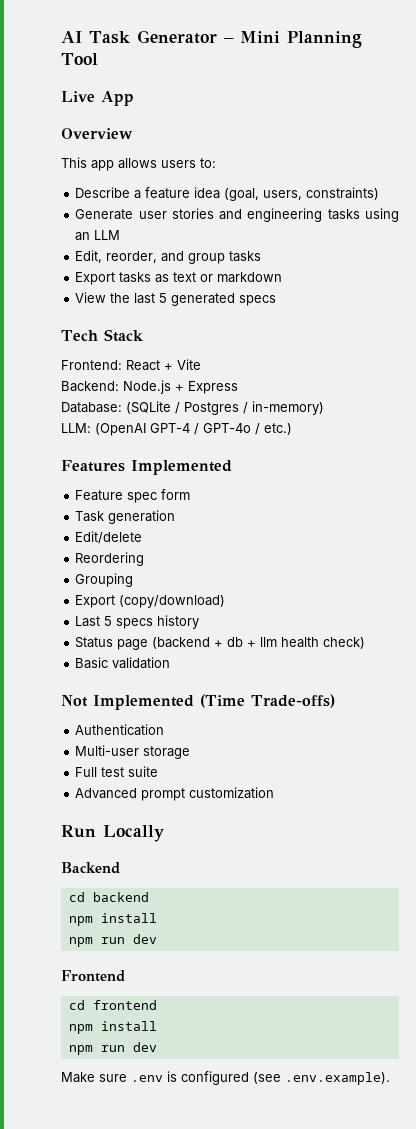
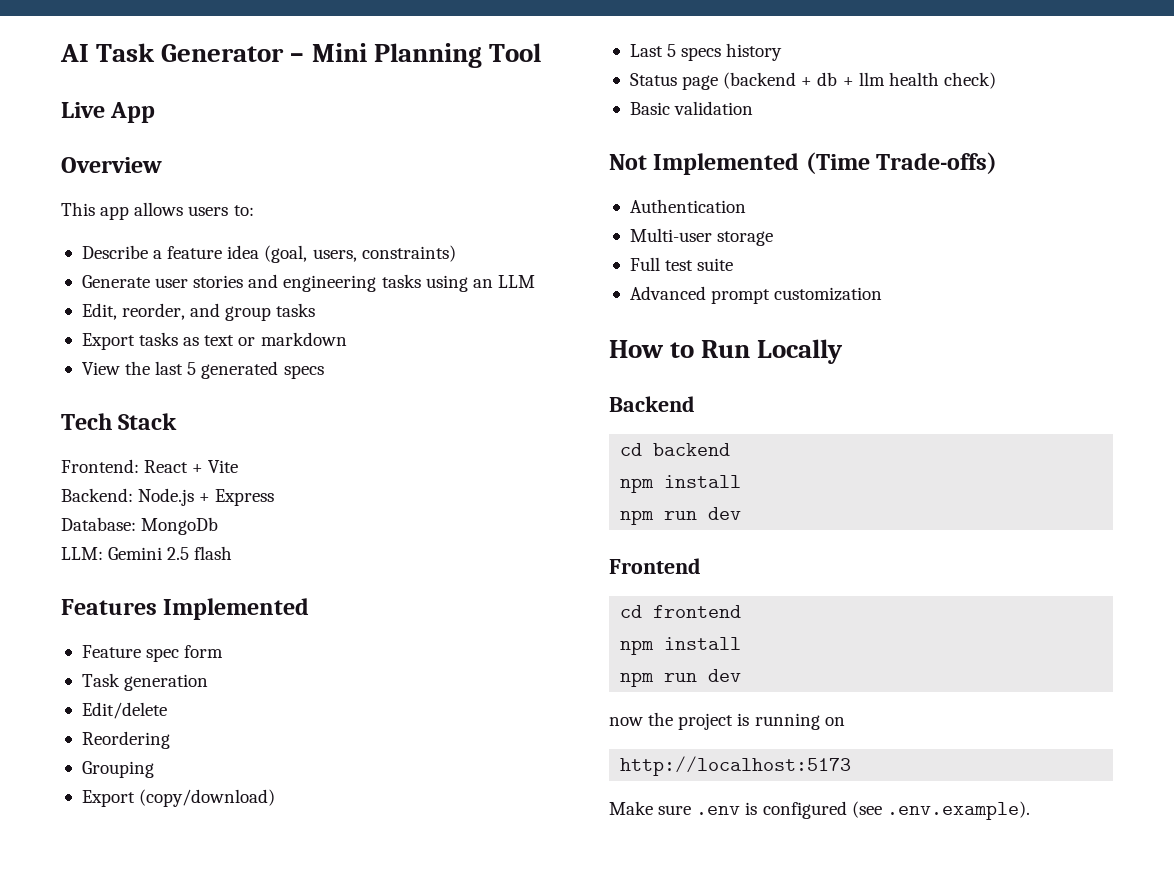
- Database: (SQLite / Postgres / in-memory)
- LLM: (OpenAI GPT-4 / GPT-4o / etc.)
+ Database: MongoDb
+ LLM: Gemini 2.5 flash
- Run Locally
+ How to Run Locally
+ now the project is running on
+ http://localhost:5173

